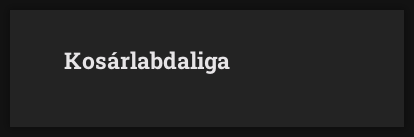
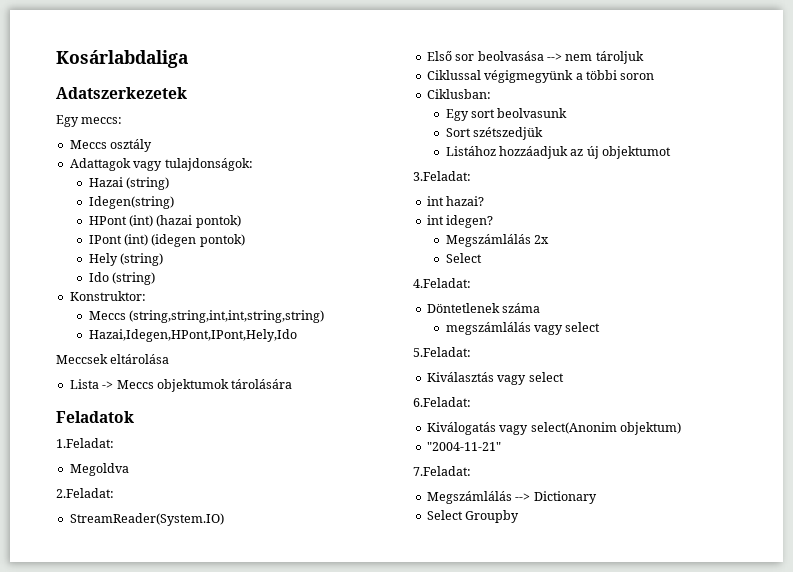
+ Adatszerkezetek
+ Egy meccs:
+ Meccs osztály
+ Adattagok vagy tulajdonságok:
+ Hazai (string)
+ Idegen(string)
+ HPont (int) (hazai pontok)
+ IPont (int) (idegen pontok)
+ Hely (string)
+ Ido (string)
+ Konstruktor:
+ Meccs (string,string,int,int,string,string)
+ Hazai,Idegen,HPont,IPont,Hely,Ido
+ Meccsek eltárolása
+ Lista -> Meccs objektumok tárolására
+ Feladatok
+ 1.Feladat:
+ Megoldva
+ 2.Feladat:
+ StreamReader(System.IO)
+ Első sor beolvasása --> nem tároljuk
+ Ciklussal végigmegyünk a többi soron
+ Ciklusban:
+ Egy sort beolvasunk
+ Sort szétszedjük
+ Listához hozzáadjuk az új objektumot
+ 3.Feladat:
+ int hazai?
+ int idegen?
+ Megszámlálás 2x
+ Select
+ 4.Feladat:
+ Döntetlenek száma
+ megszámlálás vagy select
+ 5.Feladat:
+ Kiválasztás vagy select
+ 6.Feladat:
+ Kiválogatás vagy select(Anonim objektum)
+ "2004-11-21"
+ 7.Feladat:
+ Megszámlálás --> Dictionary
+ Select Groupby

